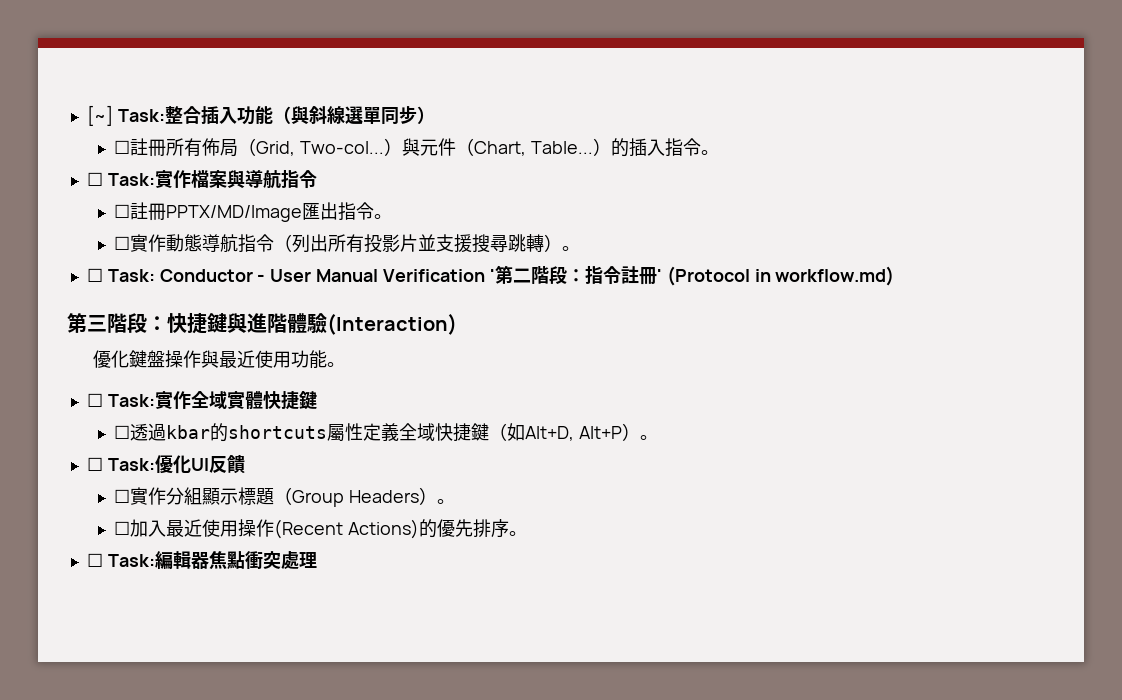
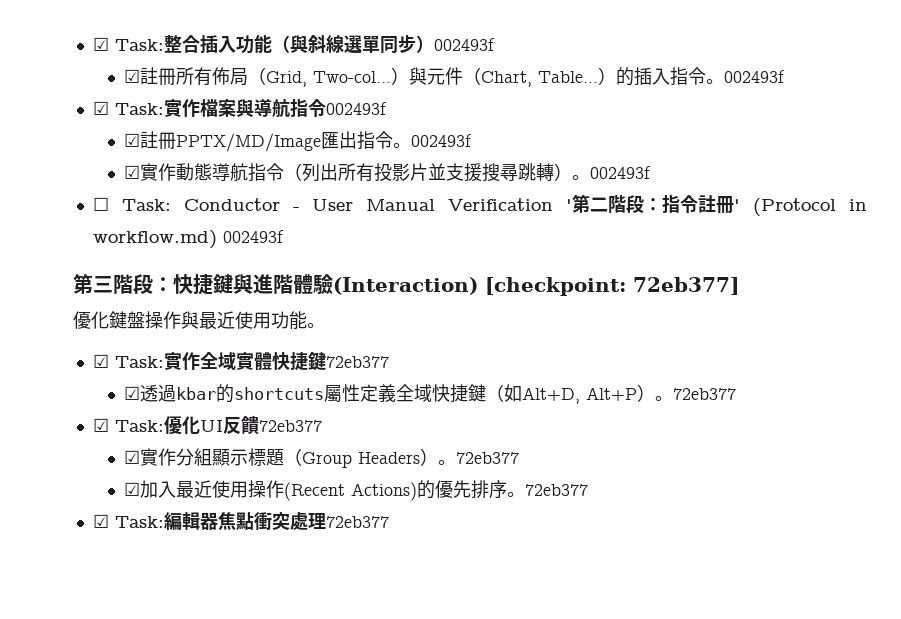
- [~] Task:整合插入功能（與斜線選單同步）
- ☐註冊所有佈局（Grid, Two-col...）與元件（Chart, Table...）的插入指令。
- ☐ Task:實作檔案與導航指令
- ☐註冊PPTX/MD/Image匯出指令。
- ☐實作動態導航指令（列出所有投影片並支援搜尋跳轉）。
+ ☑ Task:整合插入功能（與斜線選單同步）002493f
+ ☑註冊所有佈局（Grid, Two-col...）與元件（Chart, Table...）的插入指令。002493f
+ ☑ Task:實作檔案與導航指令002493f
+ ☑註冊PPTX/MD/Image匯出指令。002493f
+ ☑實作動態導航指令（列出所有投影片並支援搜尋跳轉）。002493f
- ☐ Task: Conductor - User Manual Verification '第二階段：指令註冊' (Protocol in workflow.md)
+ ☐ Task: Conductor - User Manual Verification '第二階段：指令註冊' (Protocol in workflow.md) 002493f
- 第三階段：快捷鍵與進階體驗(Interaction)
+ 第三階段：快捷鍵與進階體驗(Interaction) [checkpoint: 72eb377]
- ☐ Task:實作全域實體快捷鍵
- ☐透過kbar的shortcuts屬性定義全域快捷鍵（如Alt+D, Alt+P）。
- ☐ Task:優化UI反饋
- ☐實作分組顯示標題（Group Headers）。
- ☐加入最近使用操作(Recent Actions)的優先排序。
- ☐ Task:編輯器焦點衝突處理
+ ☑ Task:實作全域實體快捷鍵72eb377
+ ☑透過kbar的shortcuts屬性定義全域快捷鍵（如Alt+D, Alt+P）。72eb377
+ ☑ Task:優化UI反饋72eb377
+ ☑實作分組顯示標題（Group Headers）。72eb377
+ ☑加入最近使用操作(Recent Actions)的優先排序。72eb377
+ ☑ Task:編輯器焦點衝突處理72eb377

